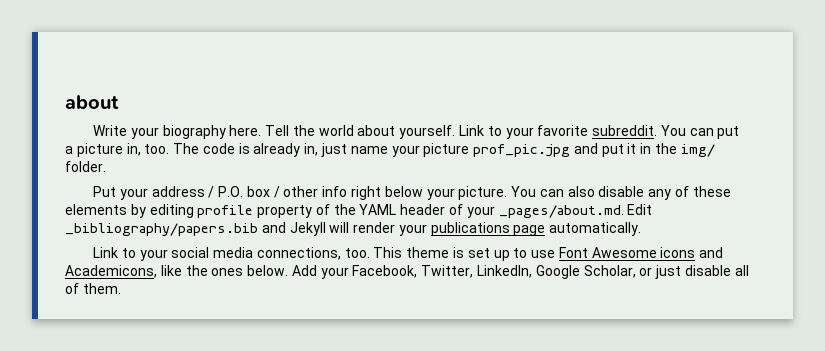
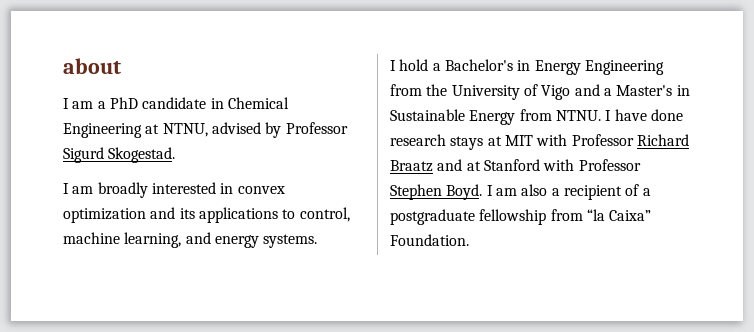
- Write your biography here. Tell the world about yourself. Link to your favorite subreddit. You can put a picture in, too. The code is already in, just name your picture prof_pic.jpg and put it in the img/ folder.
- Put your address / P.O. box / other info right below your picture. You can also disable any of these elements by editing profile property of the YAML header of your _pages/about.md. Edit _bibliography/papers.bib and Jekyll will render your publications page automatically.
- Link to your social media connections, too. This theme is set up to use Font Awesome icons and Academicons, like the ones below. Add your Facebook, Twitter, LinkedIn, Google Scholar, or just disable all of them.
+ I am a PhD candidate in Chemical Engineering at NTNU, advised by Professor Sigurd Skogestad.
+ I am broadly interested in convex optimization and its applications to control, machine learning, and energy systems.
+ I hold a Bachelor's in Energy Engineering from the University of Vigo and a Master's in Sustainable Energy from NTNU. I have done research stays at MIT with Professor Richard Braatz and at Stanford with Professor Stephen Boyd. I am also a recipient of a postgraduate fellowship from “la Caixa” Foundation.

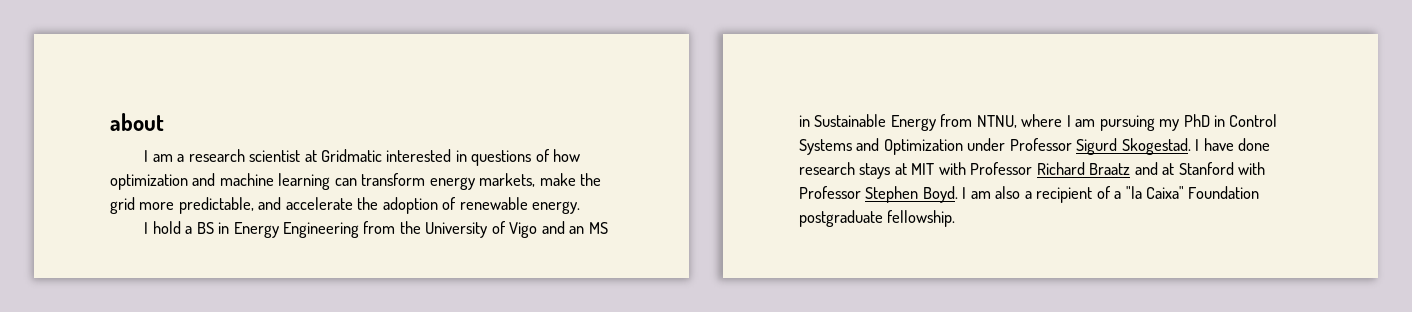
- I am a PhD candidate in Chemical Engineering at NTNU, advised by Professor Sigurd Skogestad.
- I am broadly interested in convex optimization and its applications to control, machine learning, and energy systems.
+ I am a research scientist at Gridmatic interested in questions of how optimization and machine learning can transform energy markets, make the grid more predictable, and accelerate the adoption of renewable energy.
- I hold a Bachelor's in Energy Engineering from the University of Vigo and a Master's in Sustainable Energy from NTNU.
+ I hold a BS in Energy Engineering from the University of Vigo and an MS in Sustainable Energy from NTNU, where I am pursuing my PhD in Control Systems and Optimization under Professor Sigurd Skogestad.
- I am also a recipient of a postgraduate fellowship from “la Caixa” Foundation.
+ I am also a recipient of a "la Caixa" Foundation postgraduate fellowship.

